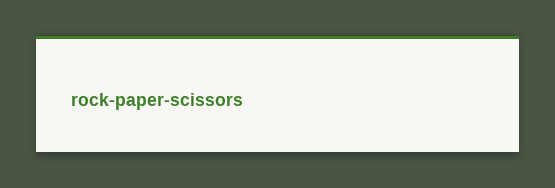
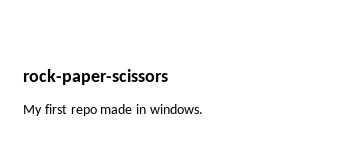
+ My first repo made in windows.

